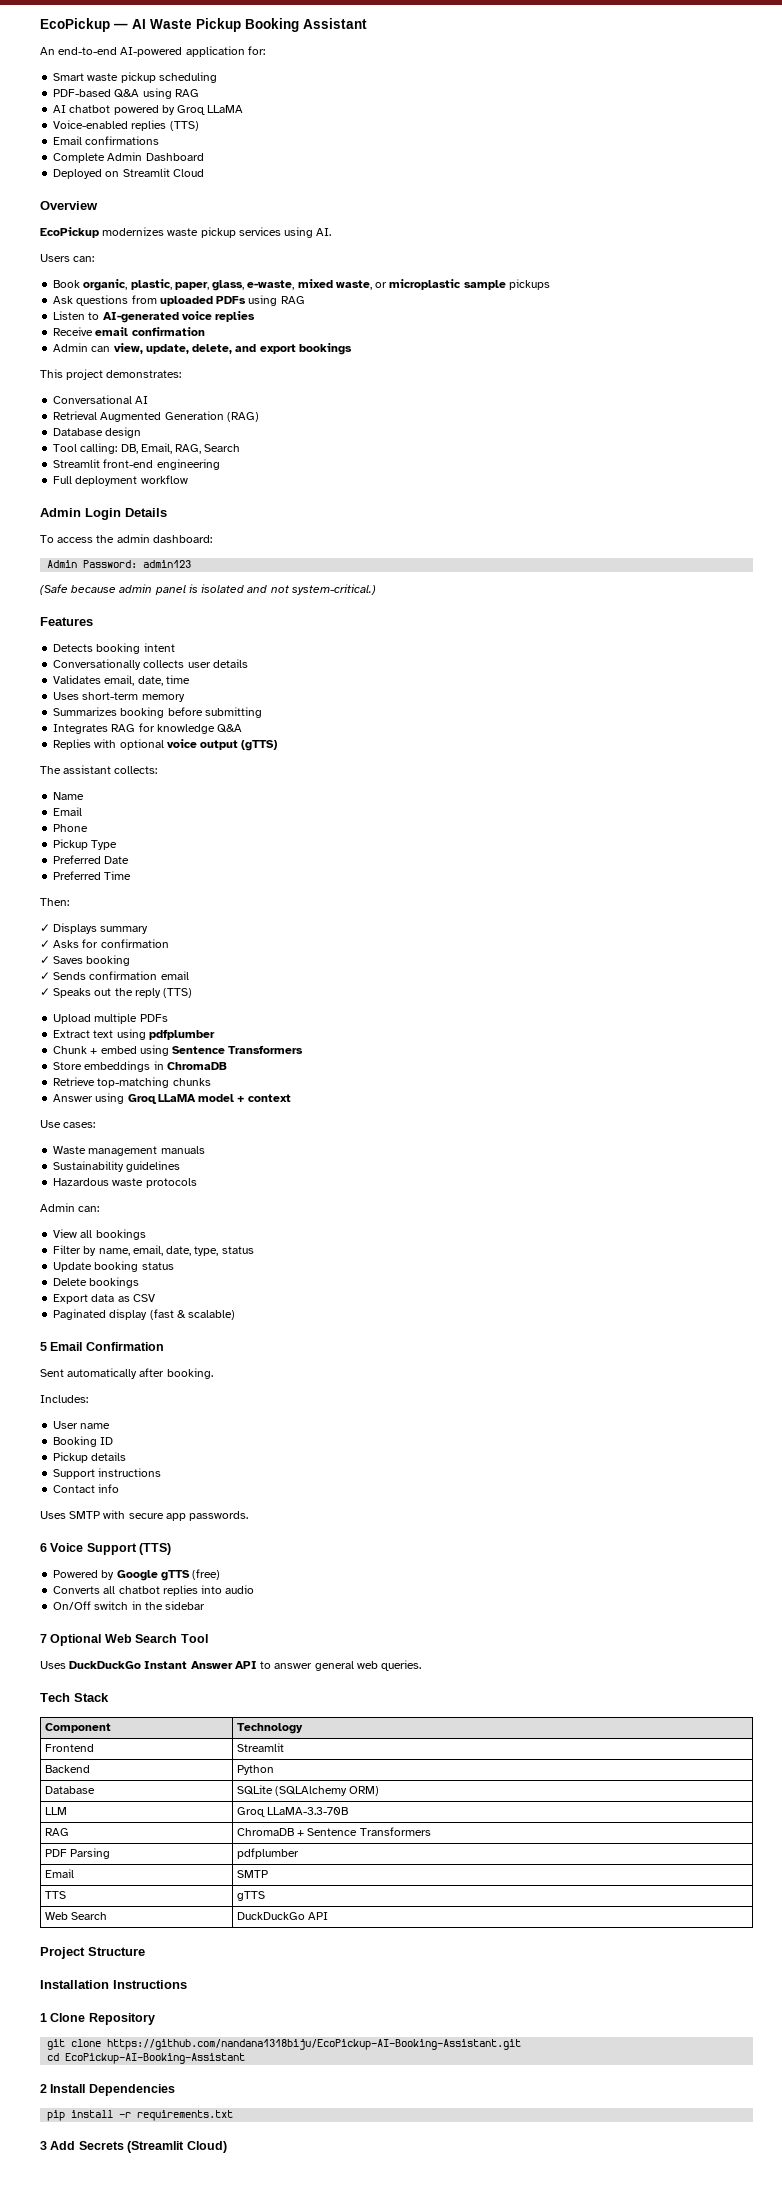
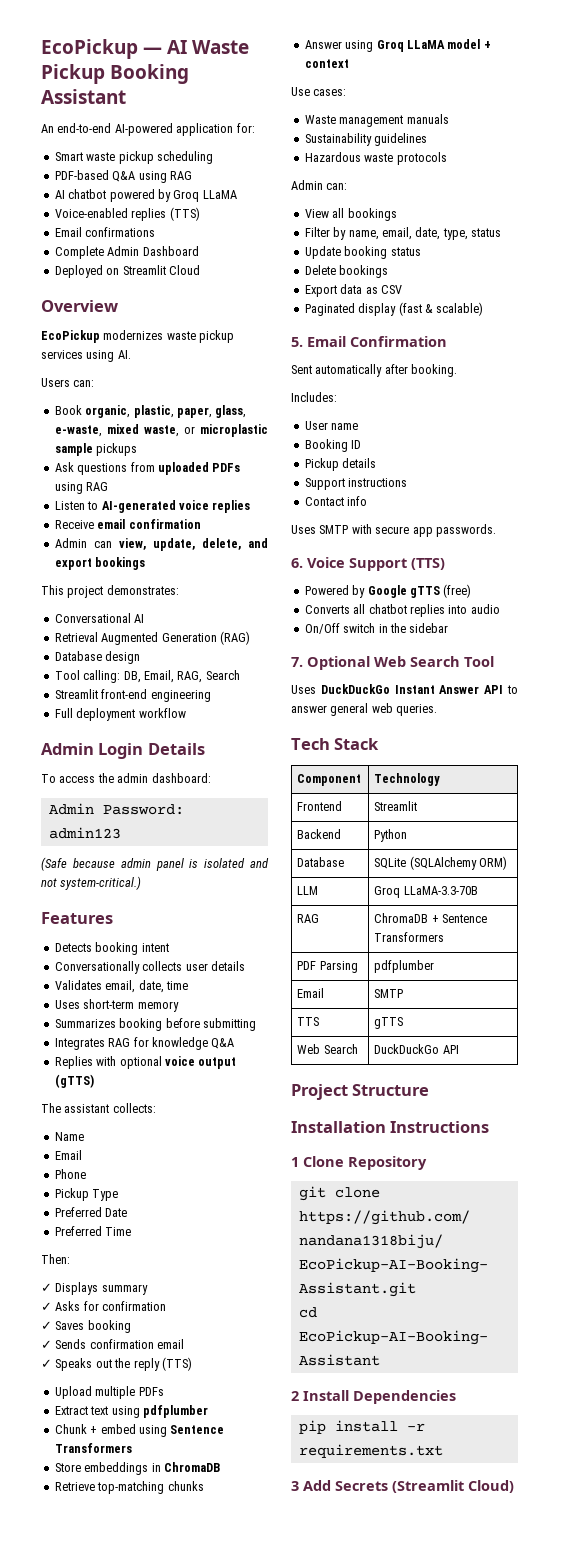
- 5 Email Confirmation
+ 5. Email Confirmation
- 6 Voice Support (TTS)
+ 6. Voice Support (TTS)
- 7 Optional Web Search Tool
+ 7. Optional Web Search Tool

